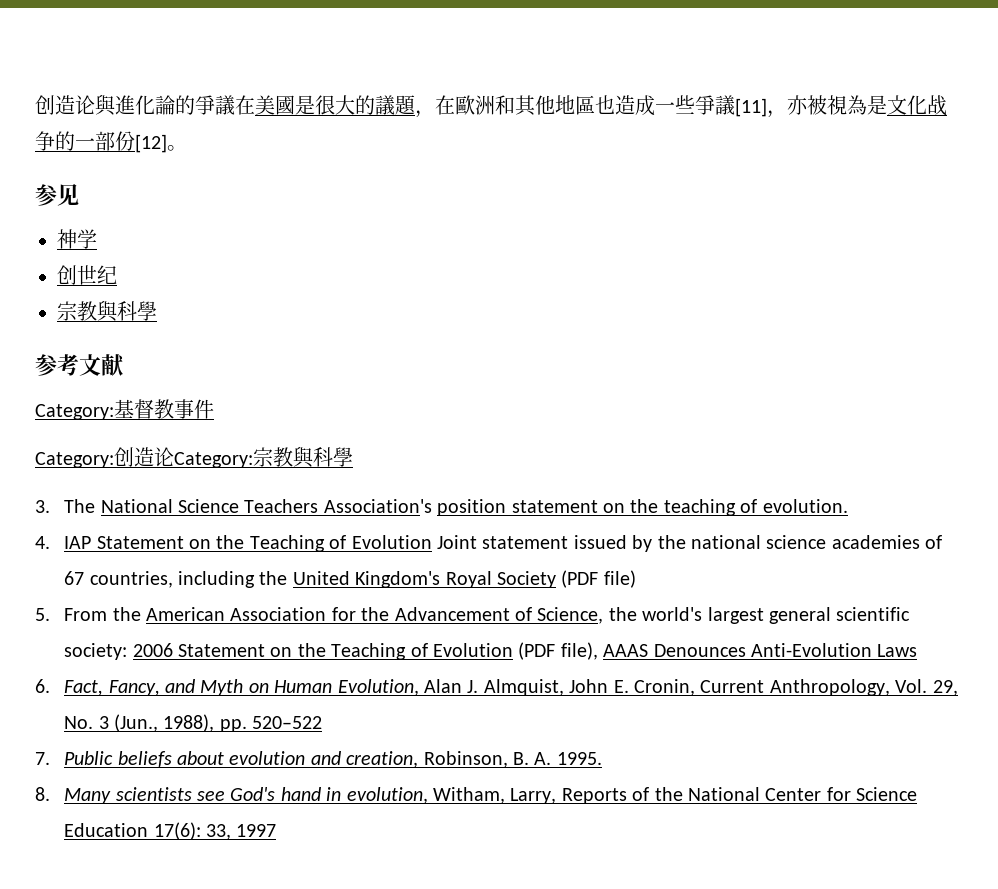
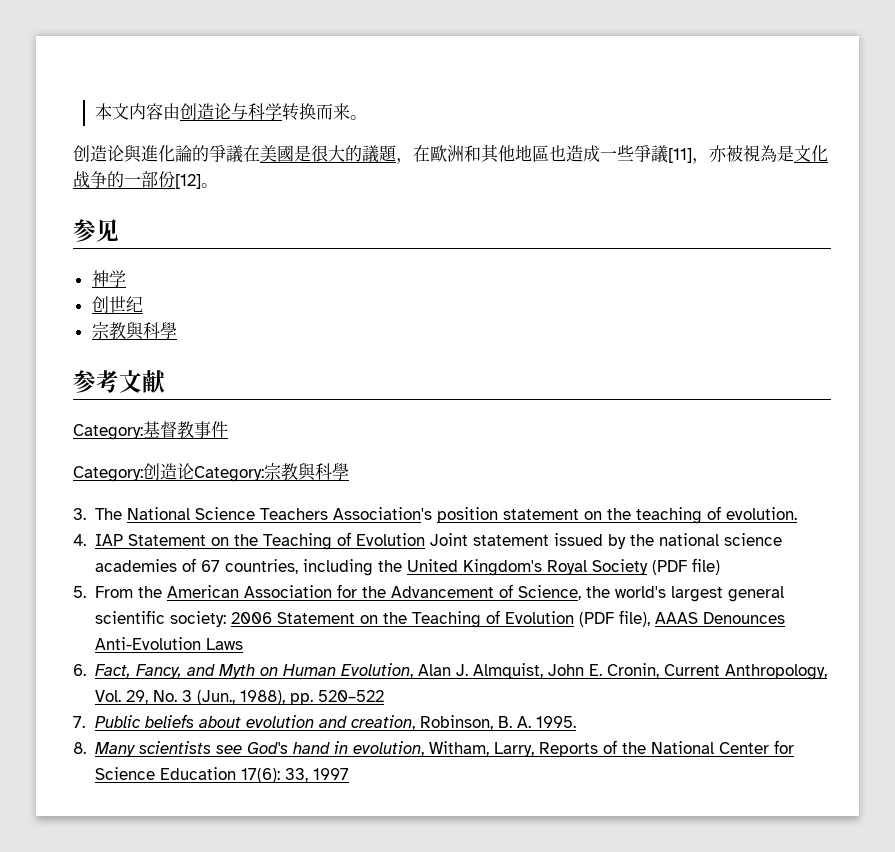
+ 本文内容由创造论与科学转换而来。

